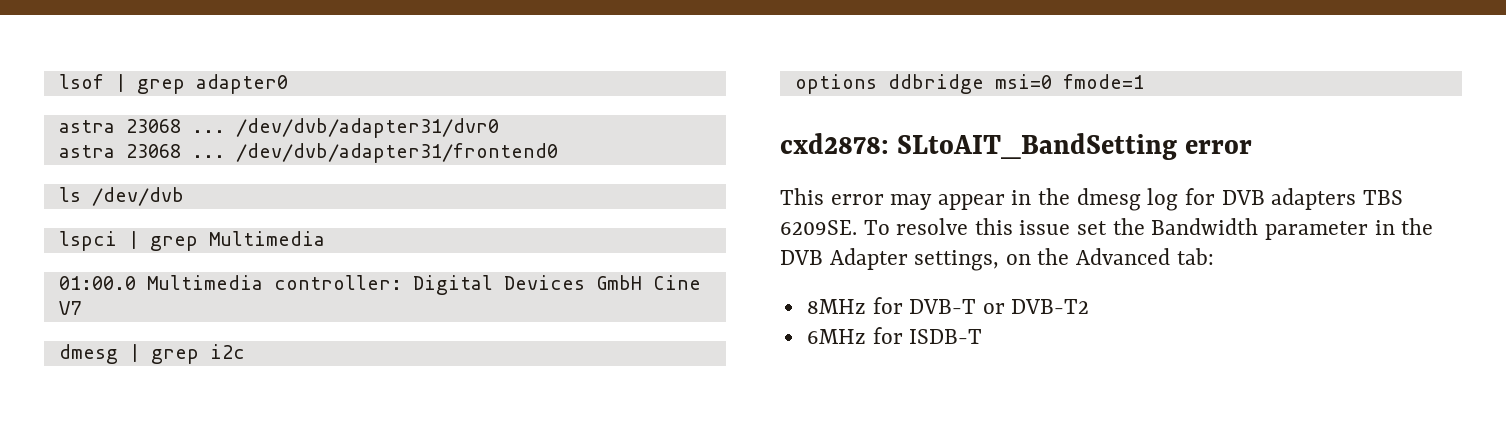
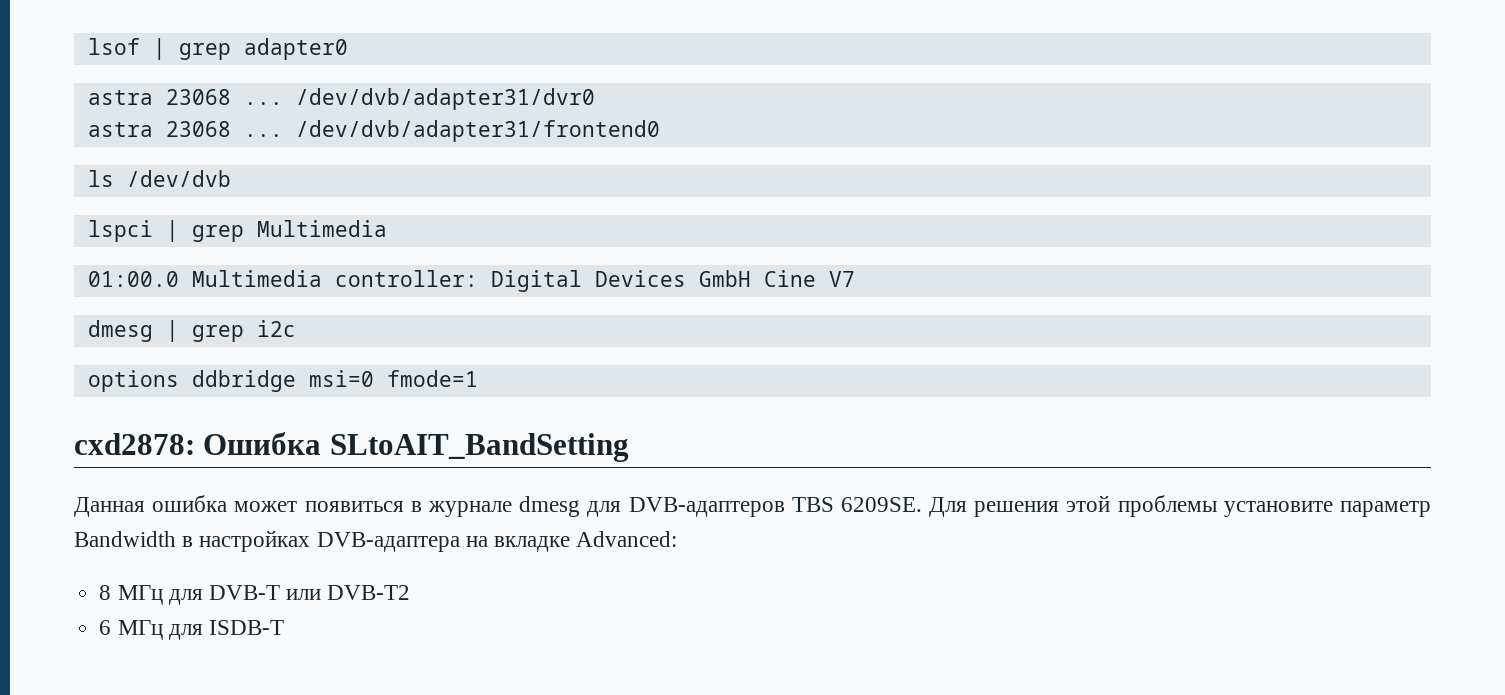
- cxd2878: SLtoAIT_BandSetting error
- This error may appear in the dmesg log for DVB adapters TBS 6209SE. To resolve this issue set the Bandwidth parameter in the DVB Adapter settings, on the Advanced tab:
- 8MHz for DVB-T or DVB-T2
- 6MHz for ISDB-T
+ cxd2878: Ошибка SLtoAIT_BandSetting
+ Данная ошибка может появиться в журнале dmesg для DVB-адаптеров TBS 6209SE. Для решения этой проблемы установите параметр Bandwidth в настройках DVB-адаптера на вкладке Advanced:
+ 8 МГц для DVB-T или DVB-T2
+ 6 МГц для ISDB-T

